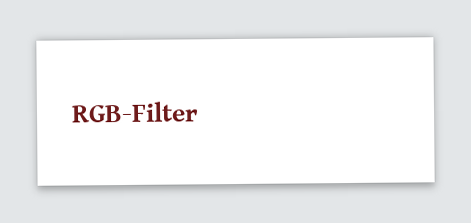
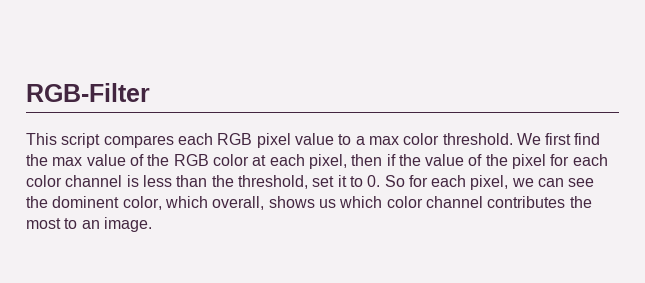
+ This script compares each RGB pixel value to a max color threshold. We first find the max value of the RGB color at each pixel, then if the value of the pixel for each color channel is less than the threshold, set it to 0. So for each pixel, we can see the dominent color, which overall, shows us which color channel contributes the most to an image.

